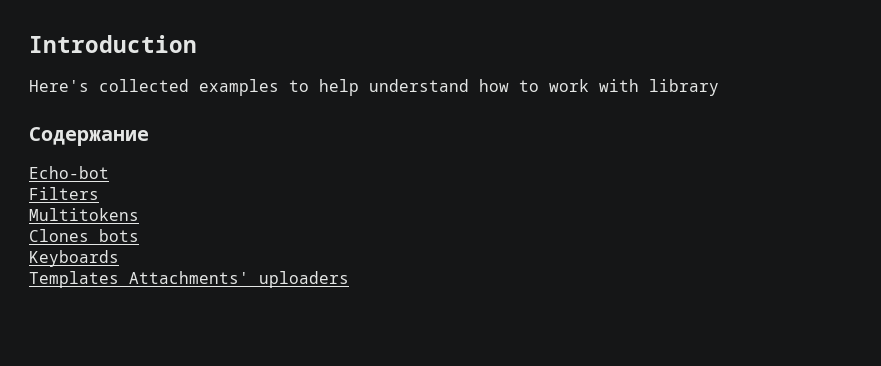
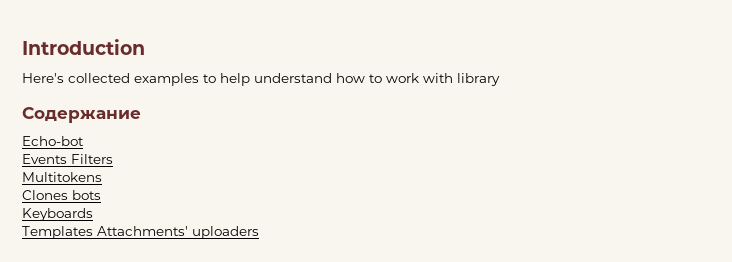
- Filters
+ Events Filters

